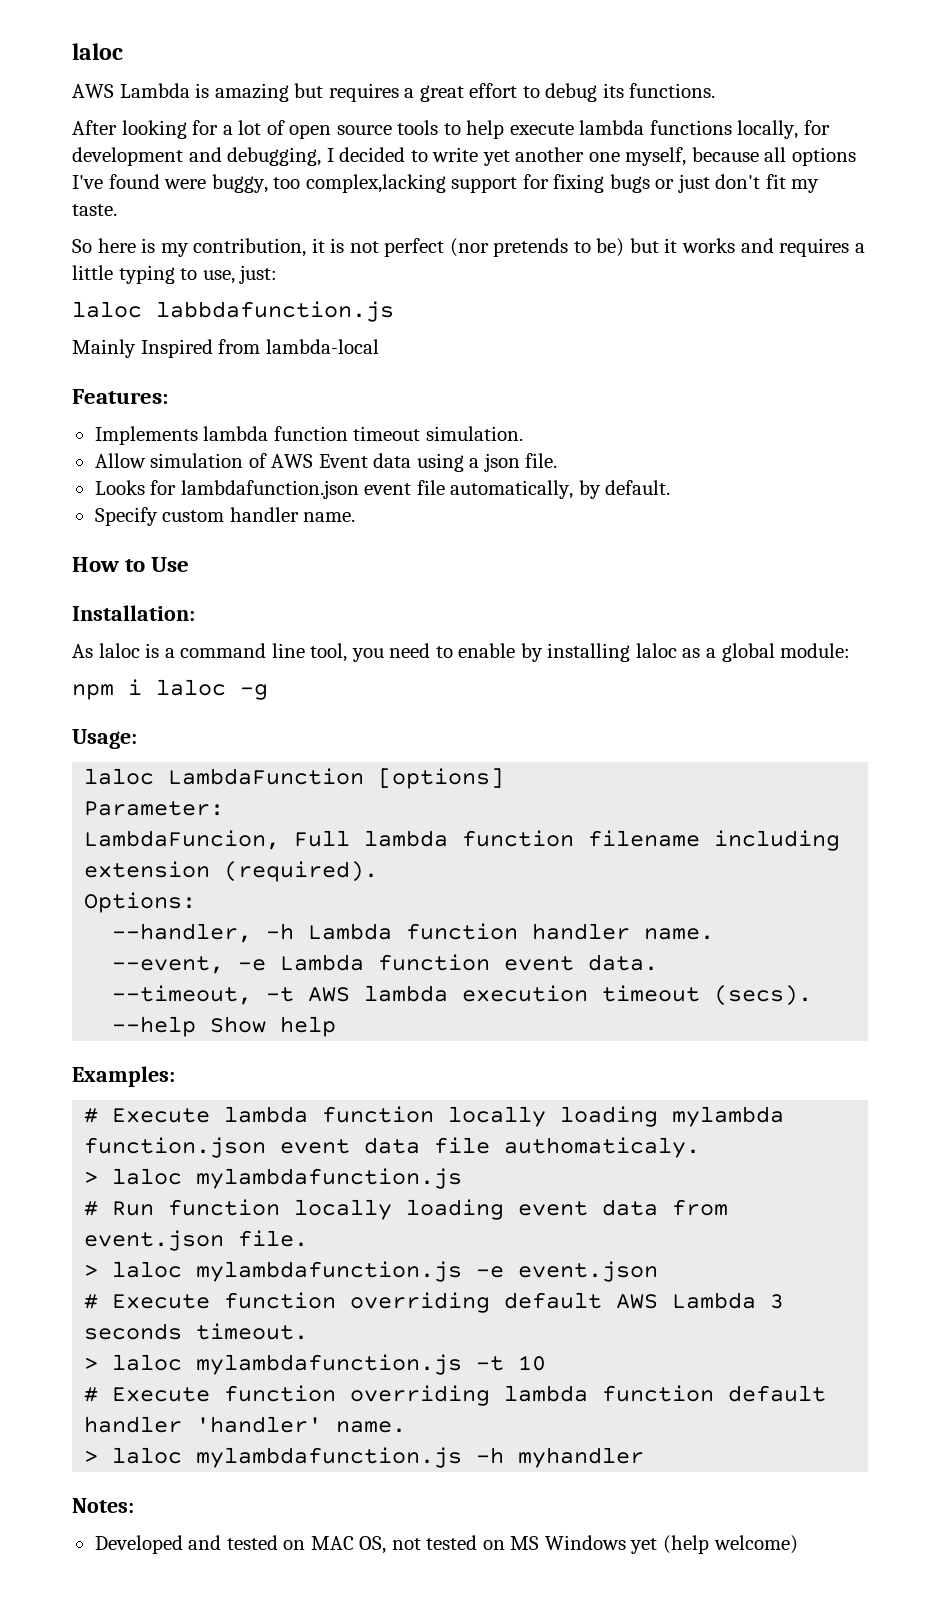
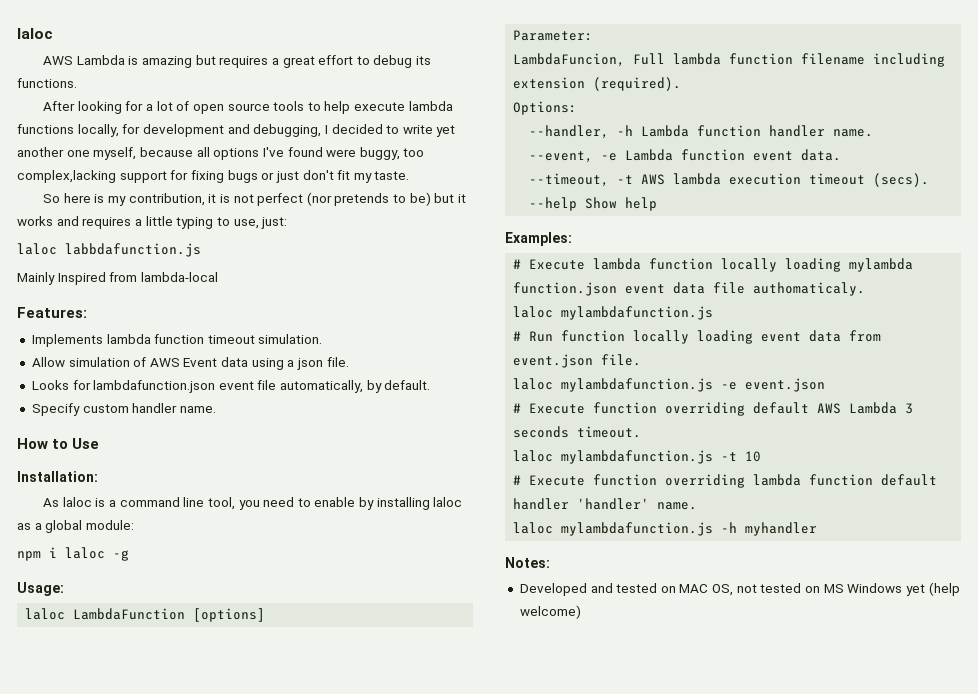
  # Execute lambda function locally loading mylambda function.json event data file authomaticaly.
- > laloc mylambdafunction.js
+ laloc mylambdafunction.js
- > laloc mylambdafunction.js -e event.json
+ laloc mylambdafunction.js -e event.json
- > laloc mylambdafunction.js -t 10
+ laloc mylambdafunction.js -t 10
- > laloc mylambdafunction.js -h myhandler
+ laloc mylambdafunction.js -h myhandler

